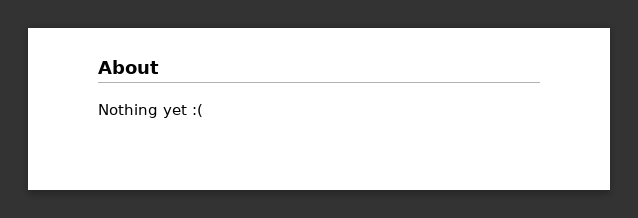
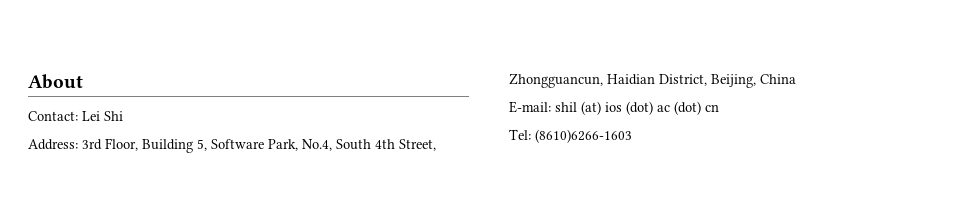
- Nothing yet :(
+ Contact: Lei Shi
+ Address: 3rd Floor, Building 5, Software Park, No.4, South 4th Street, Zhongguancun, Haidian District, Beijing, China
+ E-mail: shil (at) ios (dot) ac (dot) cn
+ Tel: (8610)6266-1603

